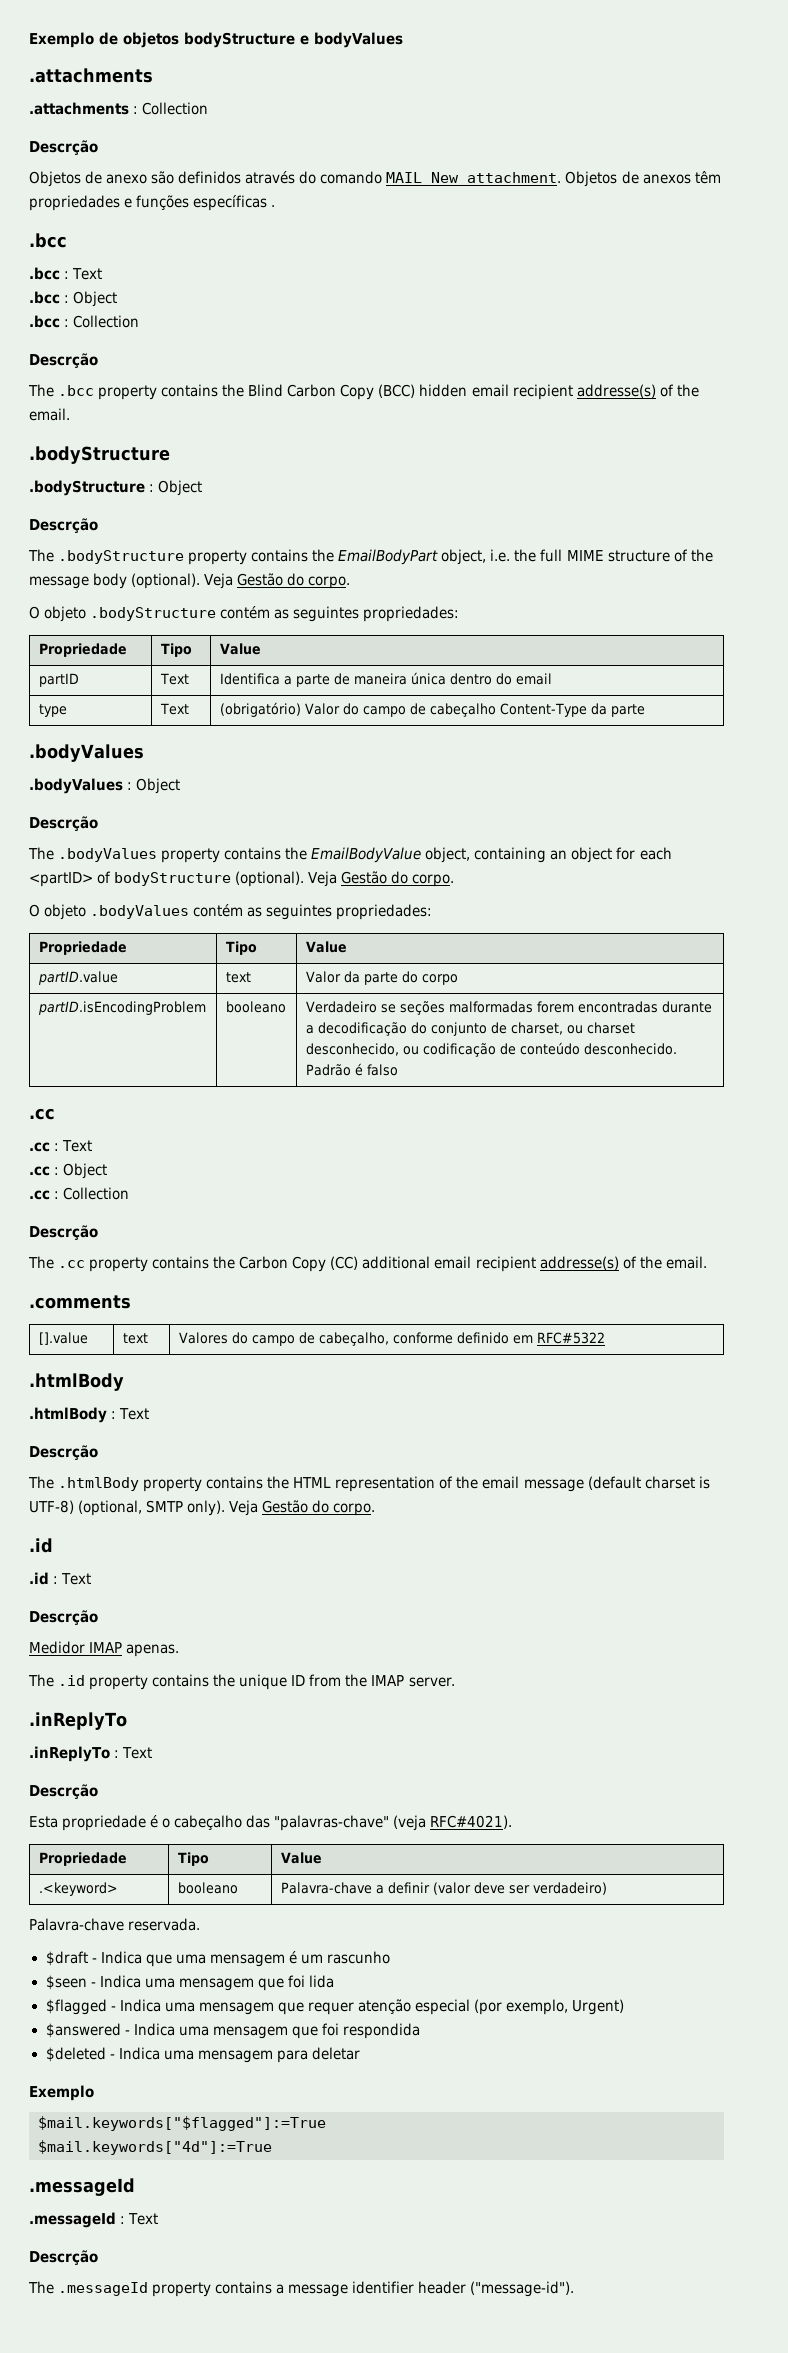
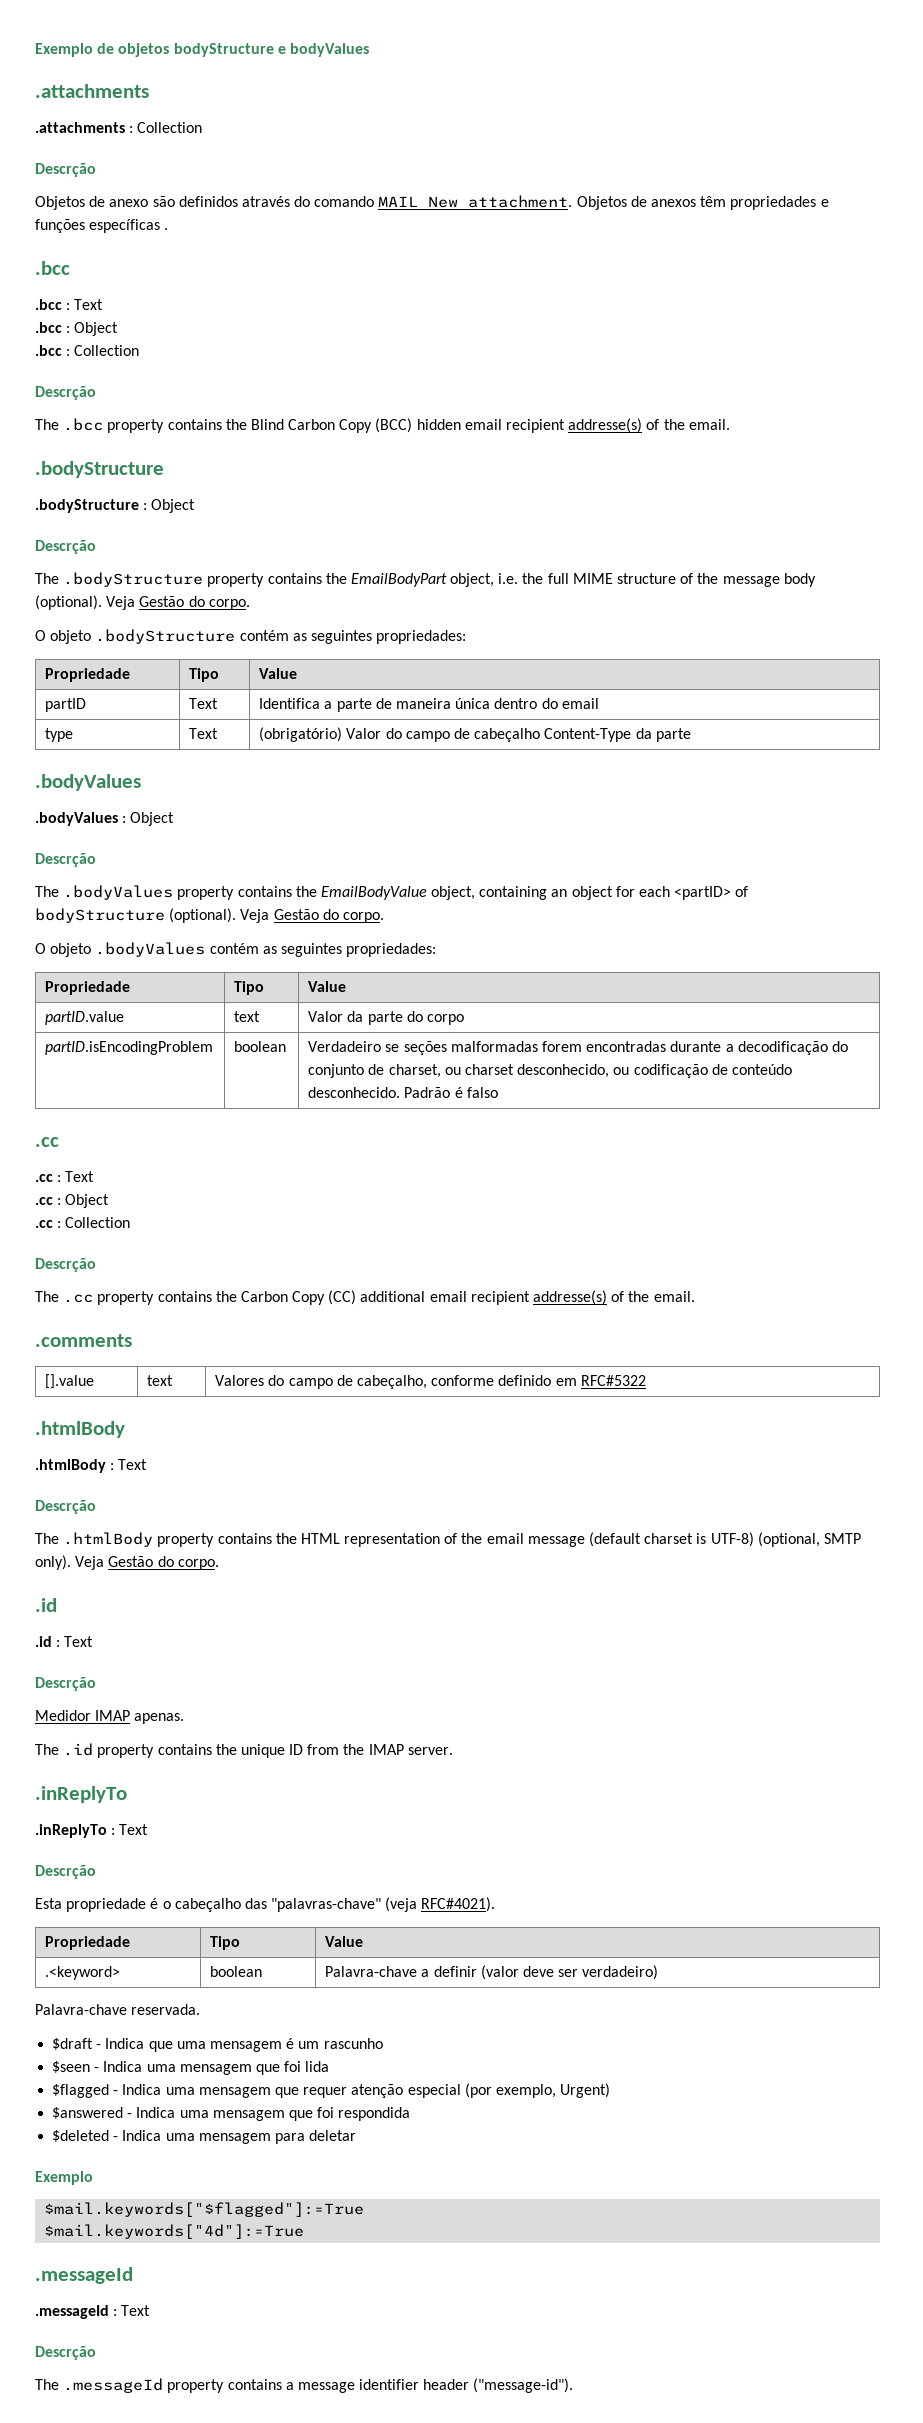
- partID.isEncodingProblem | booleano | Verdadeiro se seções malformadas forem encontradas durante a decodificação do conjunto de charset, ou charset desconhecido, ou codificação de conteúdo desconhecido. Padrão é falso
+ partID.isEncodingProblem | boolean | Verdadeiro se seções malformadas forem encontradas durante a decodificação do conjunto de charset, ou charset desconhecido, ou codificação de conteúdo desconhecido. Padrão é falso
- .<keyword> | booleano | Palavra-chave a definir (valor deve ser verdadeiro)
+ .<keyword> | boolean | Palavra-chave a definir (valor deve ser verdadeiro)

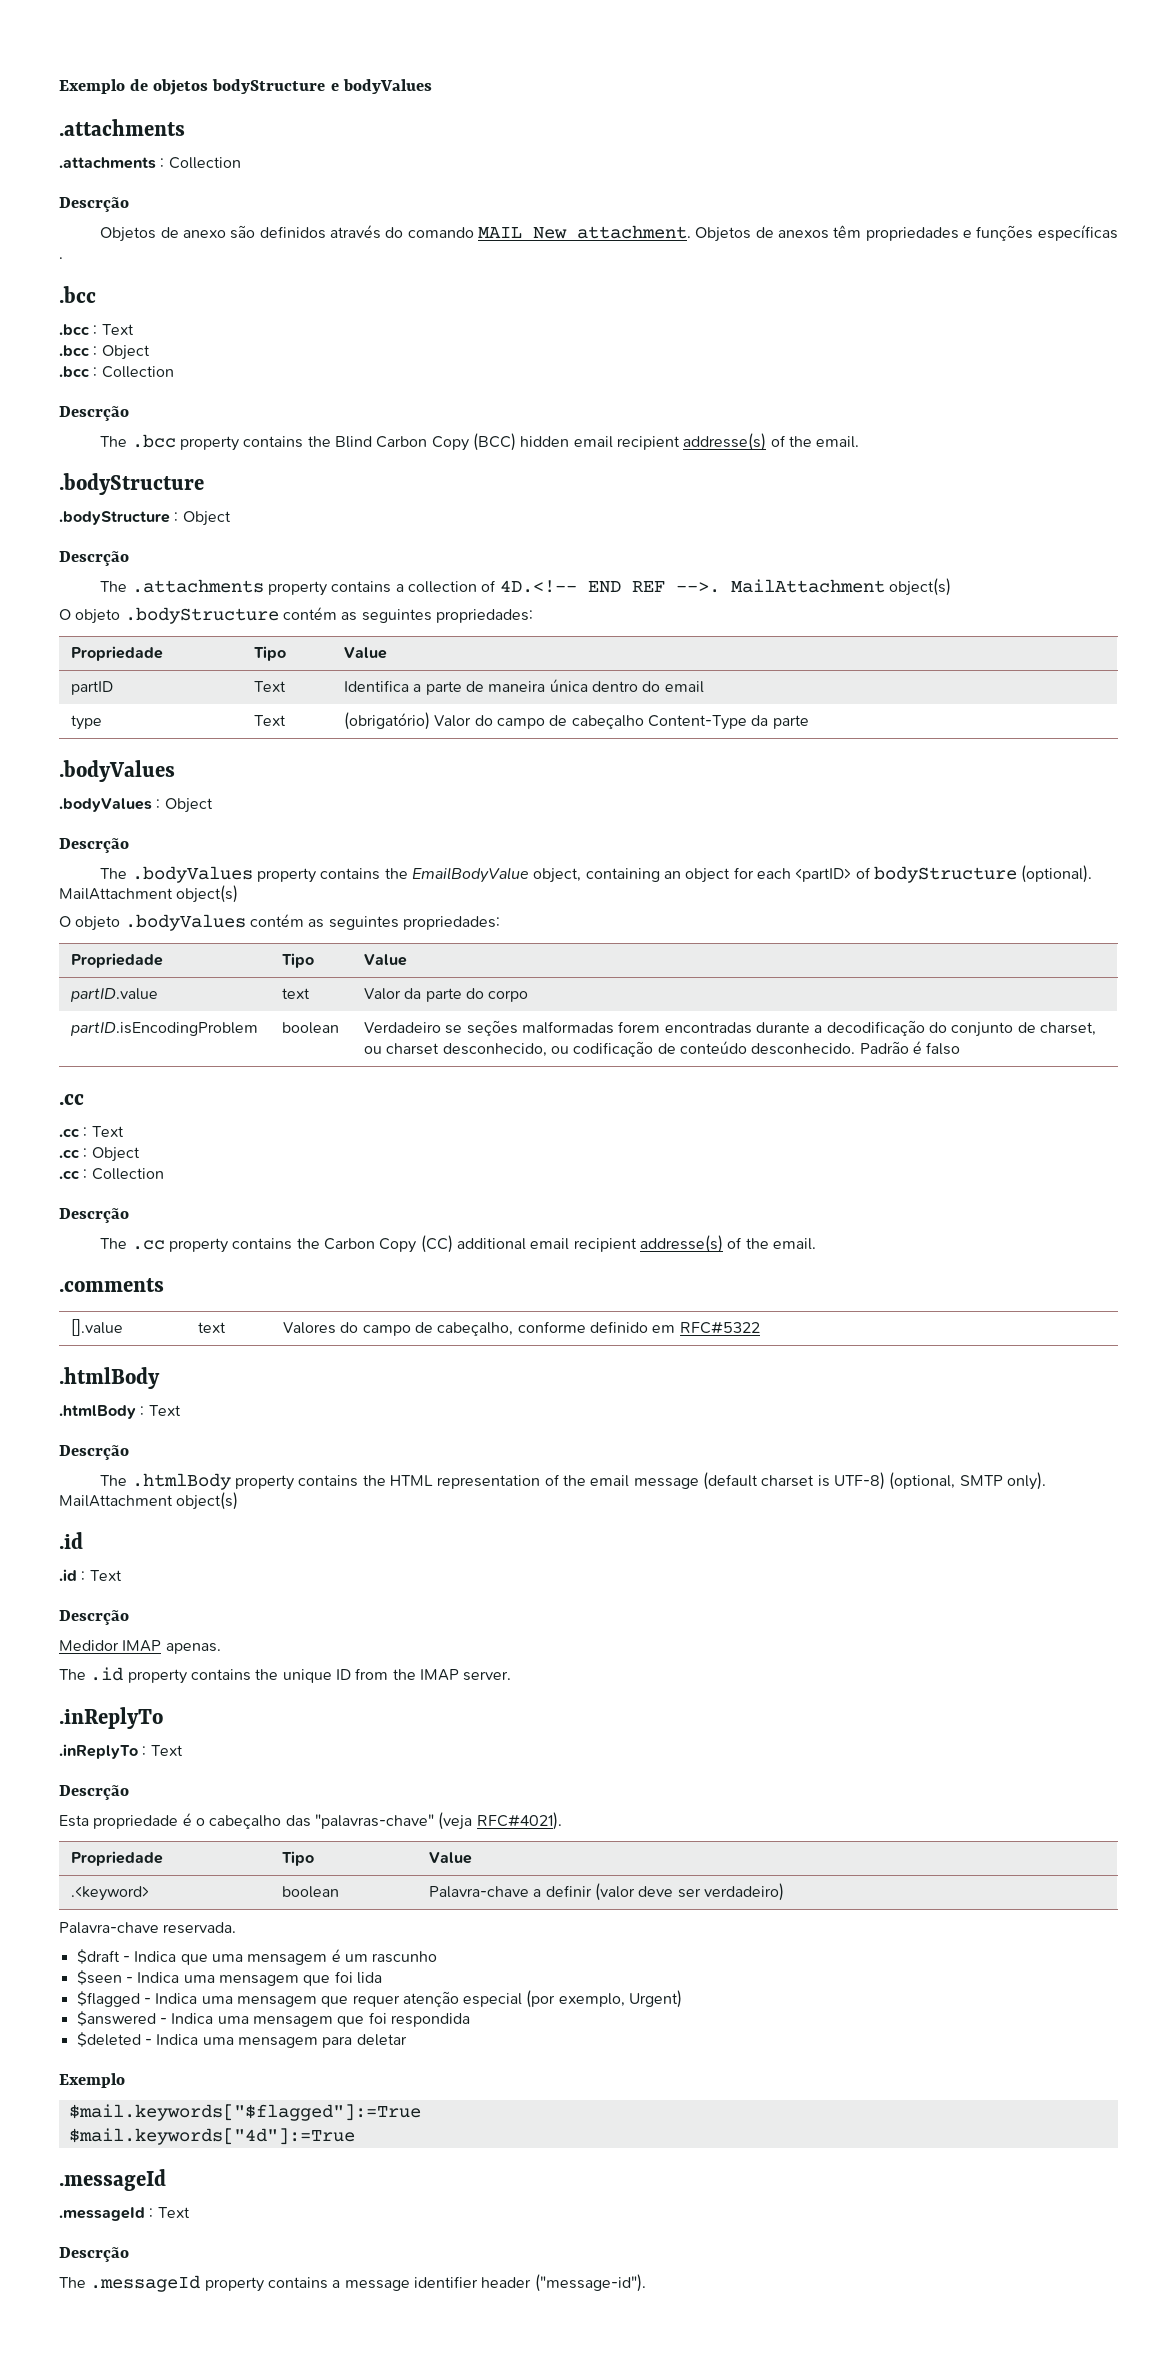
- The .bodyStructure property contains the EmailBodyPart object, i.e. the full MIME structure of the message body (optional). Veja Gestão do corpo.
+ The .attachments property contains a collection of 4D.<!-- END REF -->. MailAttachment object(s)
- The .bodyValues property contains the EmailBodyValue object, containing an object for each <partID> of bodyStructure (optional). Veja Gestão do corpo.
+ The .bodyValues property contains the EmailBodyValue object, containing an object for each <partID> of bodyStructure (optional). MailAttachment object(s)
- The .htmlBody property contains the HTML representation of the email message (default charset is UTF-8) (optional, SMTP only). Veja Gestão do corpo.
+ The .htmlBody property contains the HTML representation of the email message (default charset is UTF-8) (optional, SMTP only). MailAttachment object(s)

